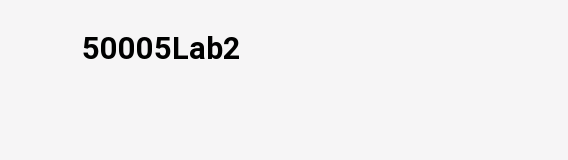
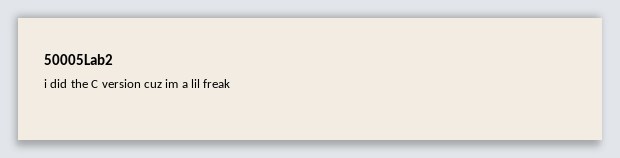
+ i did the C version cuz im a lil freak

